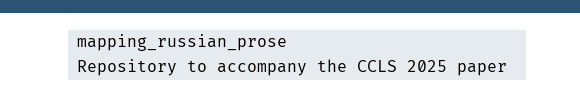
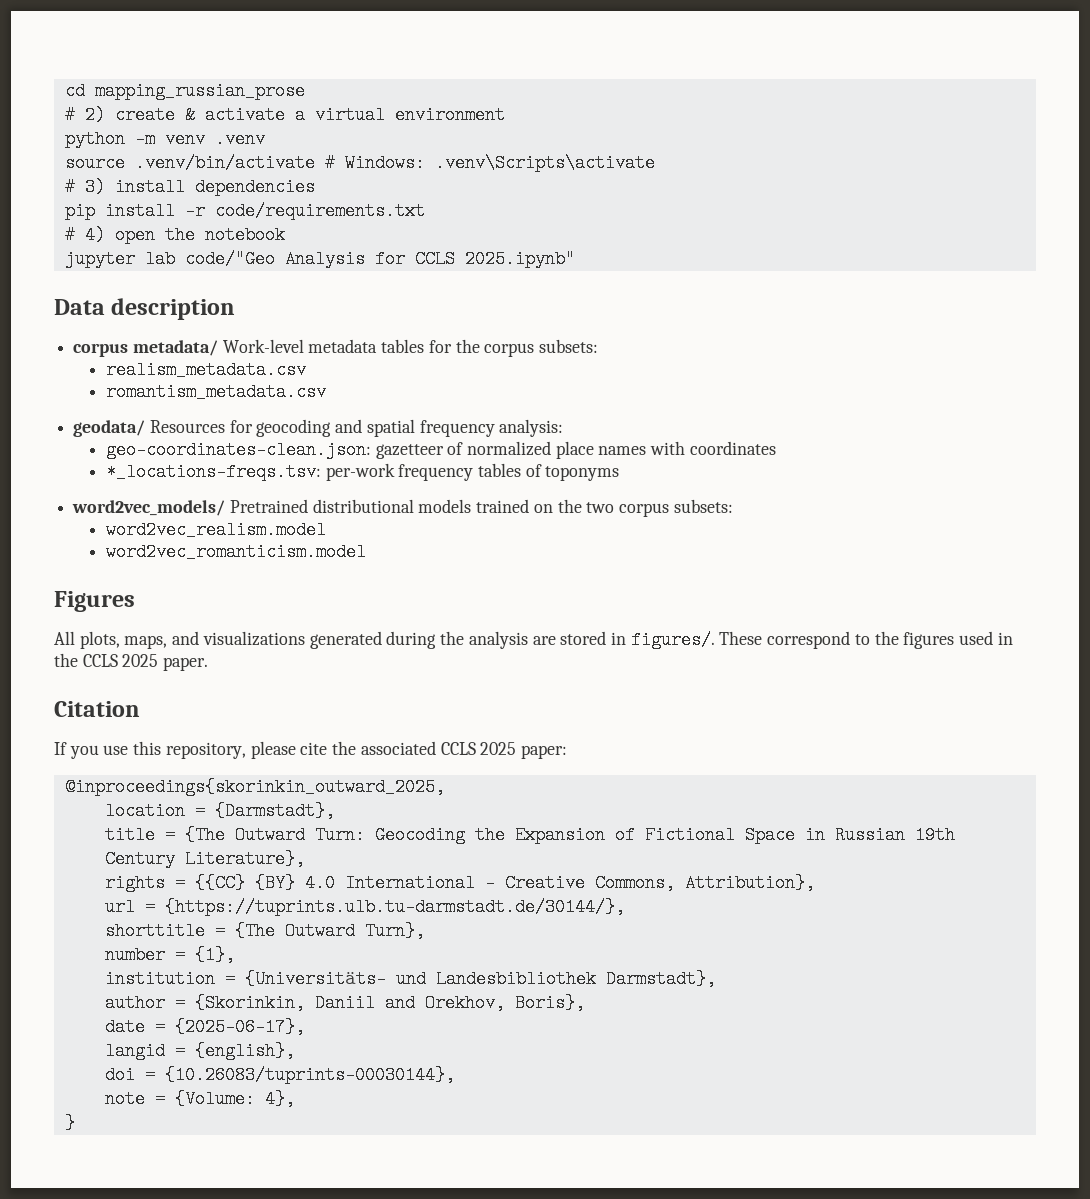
- mapping_russian_prose
+ cd mapping_russian_prose
- Repository to accompany the CCLS 2025 paper
+ # 2) create & activate a virtual environment
+ python -m venv .venv
+ source .venv/bin/activate # Windows: .venv\Scripts\activate
+ # 3) install dependencies
+ pip install -r code/requirements.txt
+ # 4) open the notebook
+ jupyter lab code/"Geo Analysis for CCLS 2025.ipynb"
+ Data description
+ corpus metadata/ Work-level metadata tables for the corpus subsets:
+ realism_metadata.csv
+ romantism_metadata.csv
+ geodata/ Resources for geocoding and spatial frequency analysis:
+ geo-coordinates-clean.json: gazetteer of normalized place names with coordinates
+ *_locations-freqs.tsv: per-work frequency tables of toponyms
+ word2vec_models/ Pretrained distributional models trained on the two corpus subsets:
+ word2vec_realism.model
+ word2vec_romanticism.model
+ Figures
+ All plots, maps, and visualizations generated during the analysis are stored in figures/. These correspond to the figures used in the CCLS 2025 paper.
+ Citation
+ If you use this repository, please cite the associated CCLS 2025 paper:
+ @inproceedings{skorinkin_outward_2025,
+ location = {Darmstadt},
+ title = {The Outward Turn: Geocoding the Expansion of Fictional Space in Russian 19th Century Literature},
+ rights = {{CC} {BY} 4.0 International - Creative Commons, Attribution},
+ url = {https://tuprints.ulb.tu-darmstadt.de/30144/},
+ shorttitle = {The Outward Turn},
+ number = {1},
+ institution = {Universitäts- und Landesbibliothek Darmstadt},
+ author = {Skorinkin, Daniil and Orekhov, Boris},
+ date = {2025-06-17},
+ langid = {english},
+ doi = {10.26083/tuprints-00030144},
+ note = {Volume: 4},
+ }

